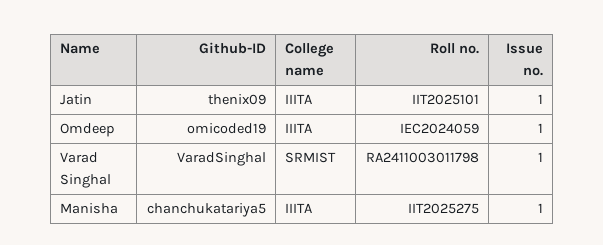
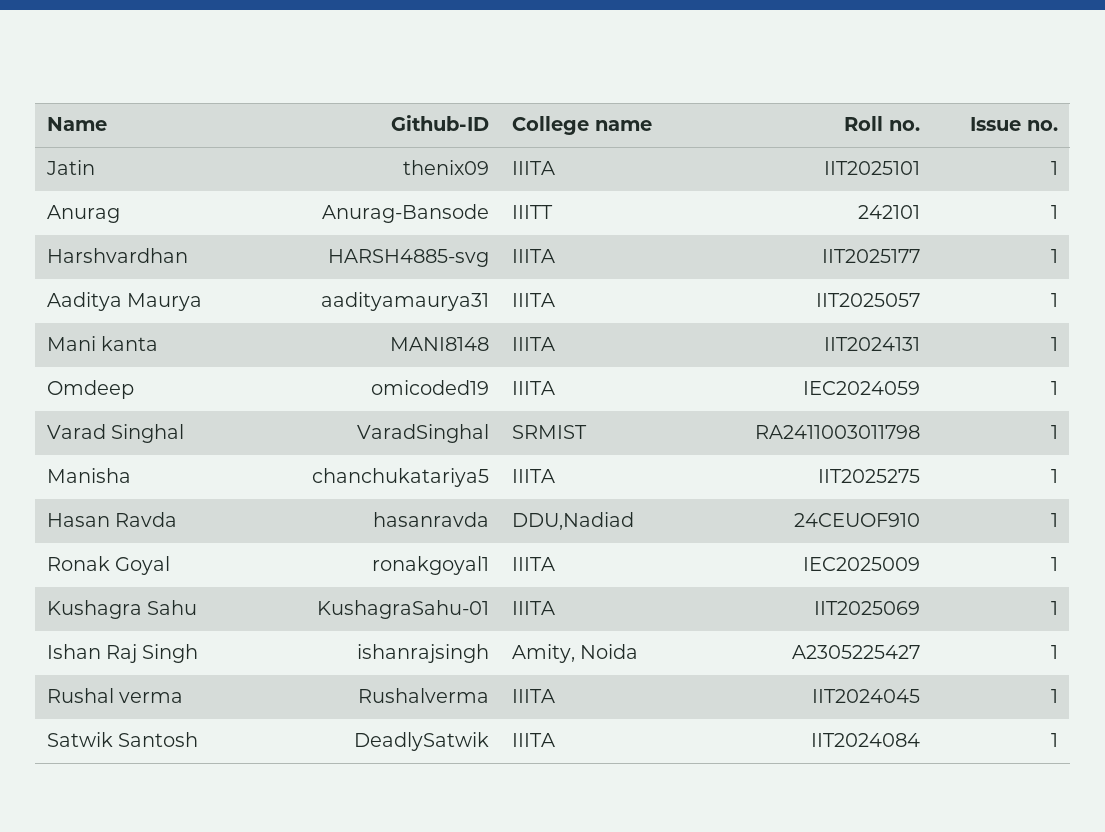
+ Anurag | Anurag-Bansode | IIITT | 242101 | 1
+ Harshvardhan | HARSH4885-svg | IIITA | IIT2025177 | 1
+ Aaditya Maurya | aadityamaurya31 | IIITA | IIT2025057 | 1
+ Mani kanta | MANI8148 | IIITA | IIT2024131 | 1
+ Hasan Ravda | hasanravda | DDU,Nadiad | 24CEUOF910 | 1
+ Ronak Goyal | ronakgoyal1 | IIITA | IEC2025009 | 1
+ Kushagra Sahu | KushagraSahu-01 | IIITA | IIT2025069 | 1
+ Ishan Raj Singh | ishanrajsingh | Amity, Noida | A2305225427 | 1
+ Rushal verma | Rushalverma | IIITA | IIT2024045 | 1
+ Satwik Santosh | DeadlySatwik | IIITA | IIT2024084 | 1

